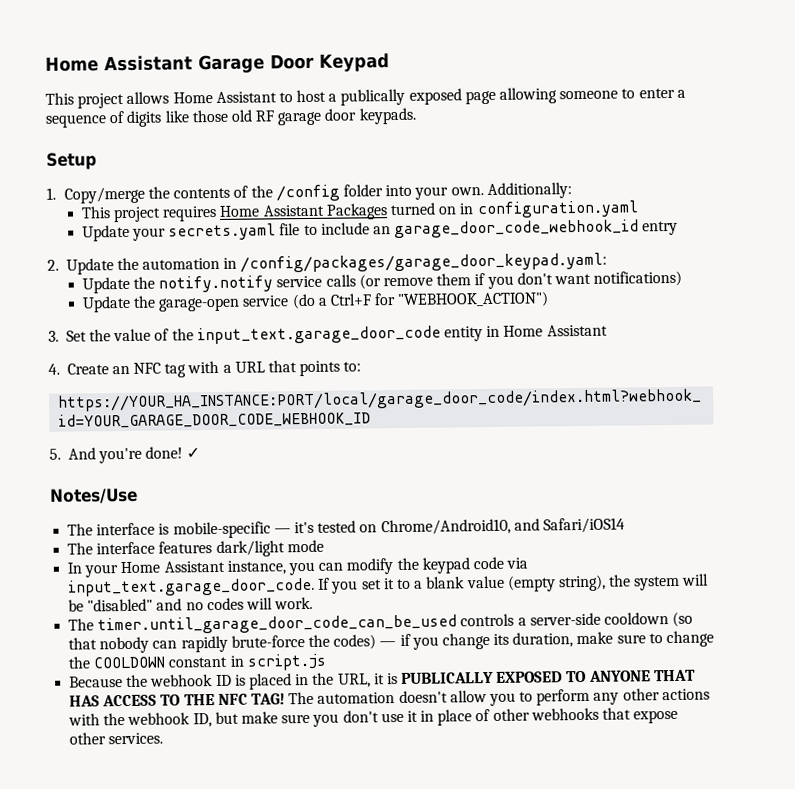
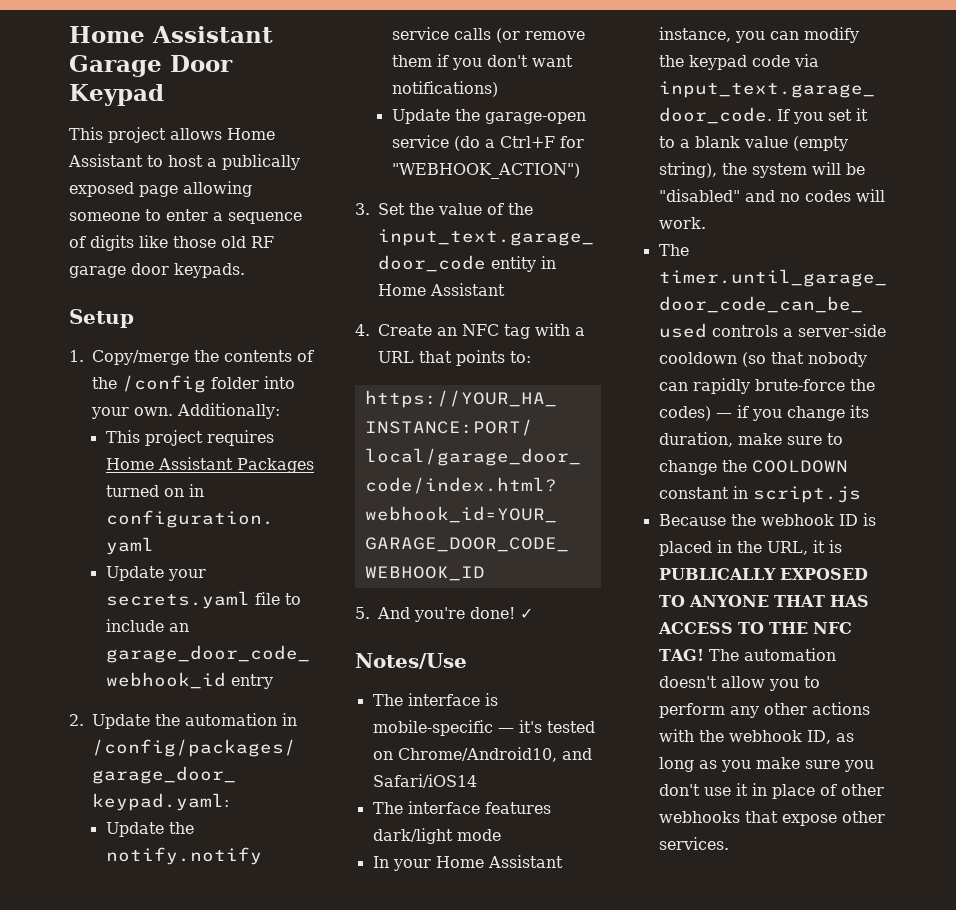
- The automation doesn't allow you to perform any other actions with the webhook ID, but make sure you don't use it in place of other webhooks that expose other services.
+ The automation doesn't allow you to perform any other actions with the webhook ID, as long as you make sure you don't use it in place of other webhooks that expose other services.

